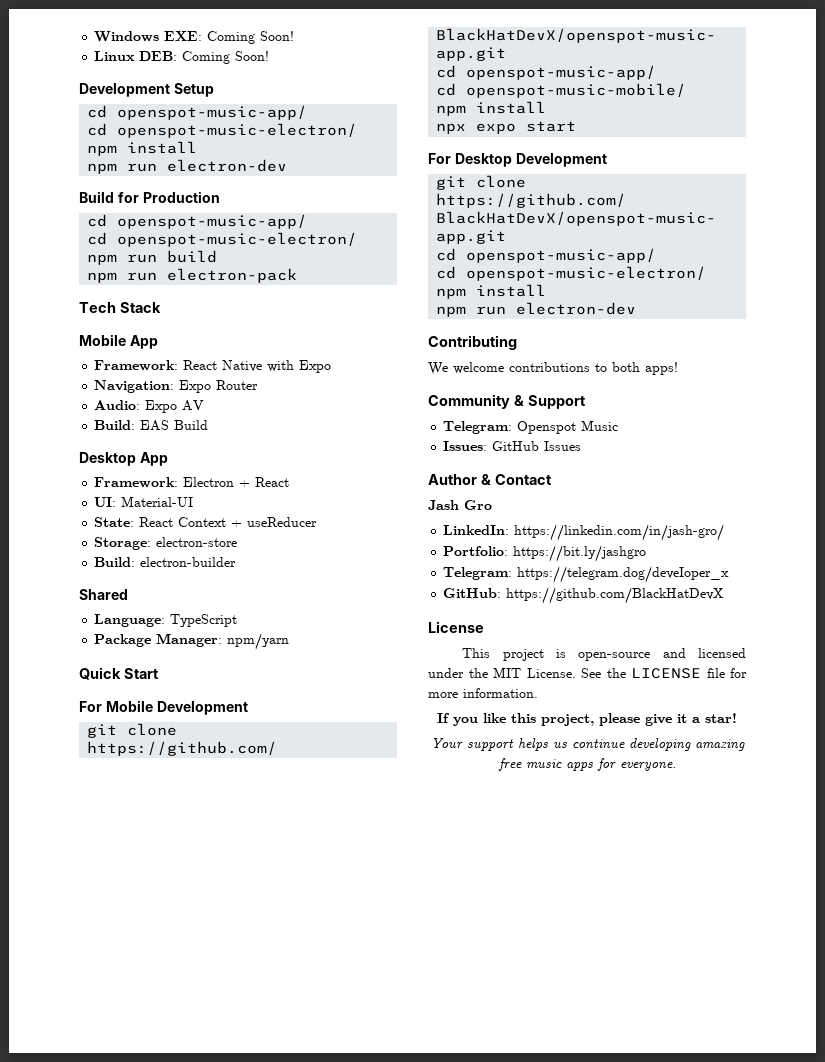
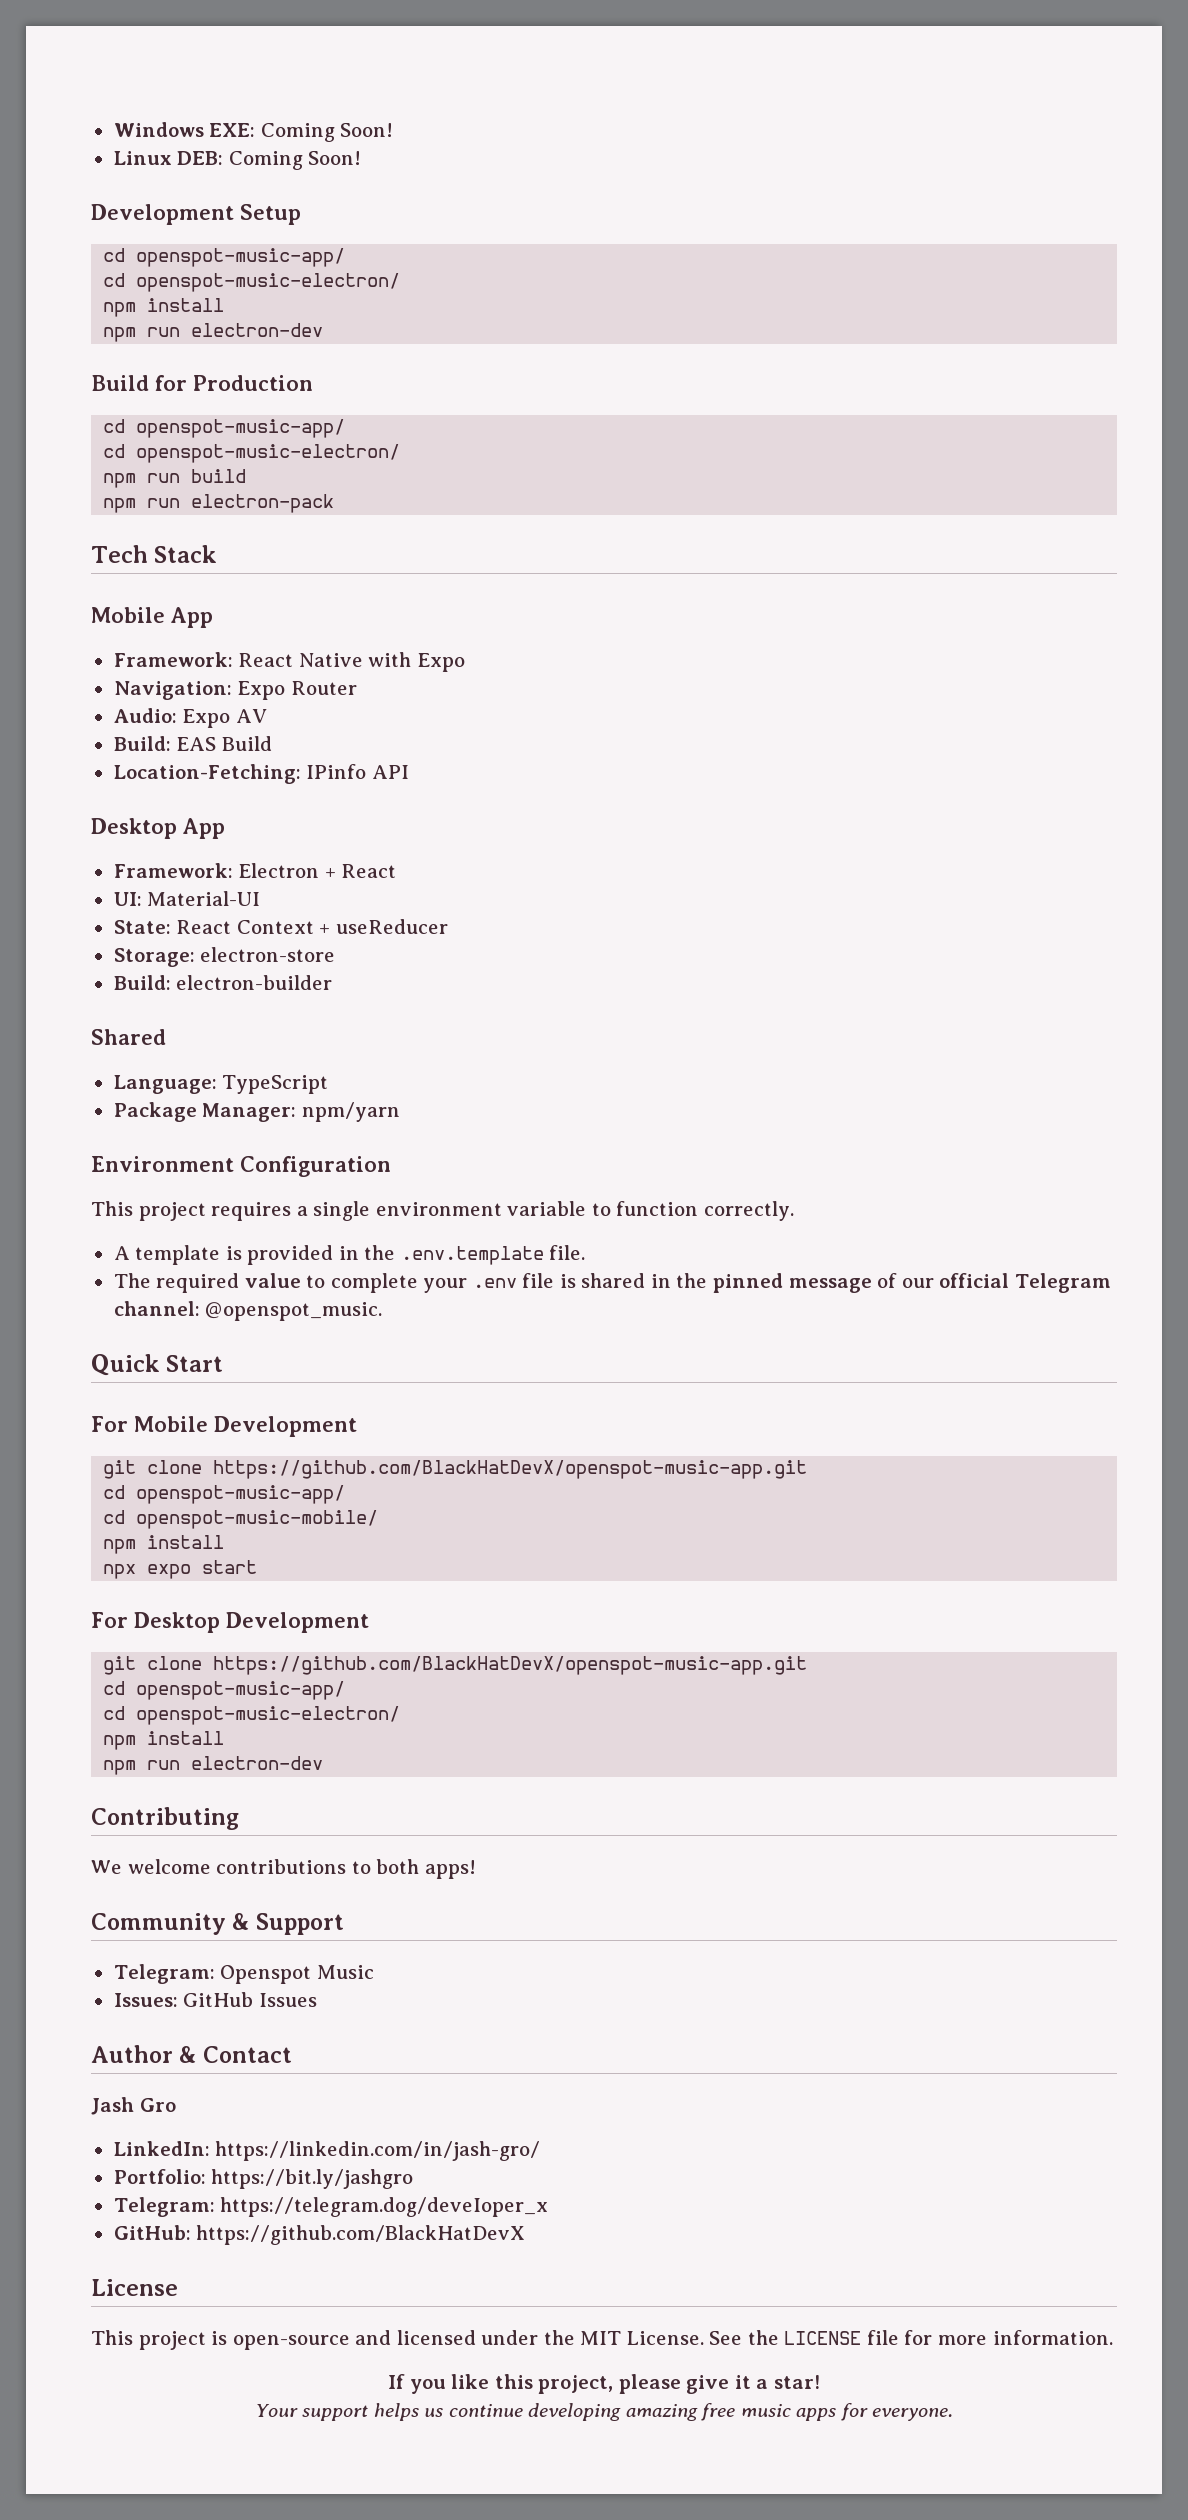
+ Location-Fetching: IPinfo API
+ Environment Configuration
+ This project requires a single environment variable to function correctly.
+ A template is provided in the .env.template file.
+ The required value to complete your .env file is shared in the pinned message of our official Telegram channel: @openspot_music.

